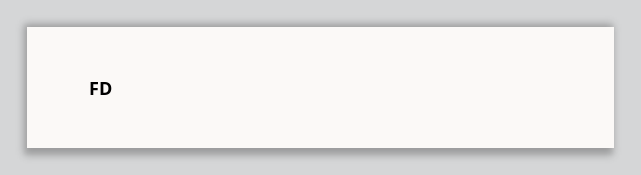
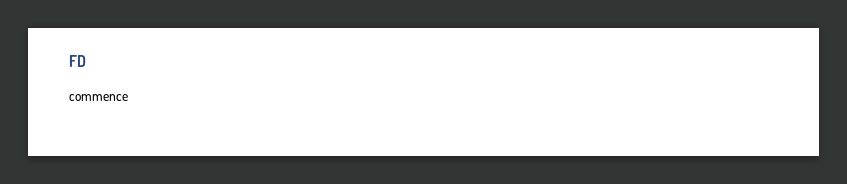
+ commence

